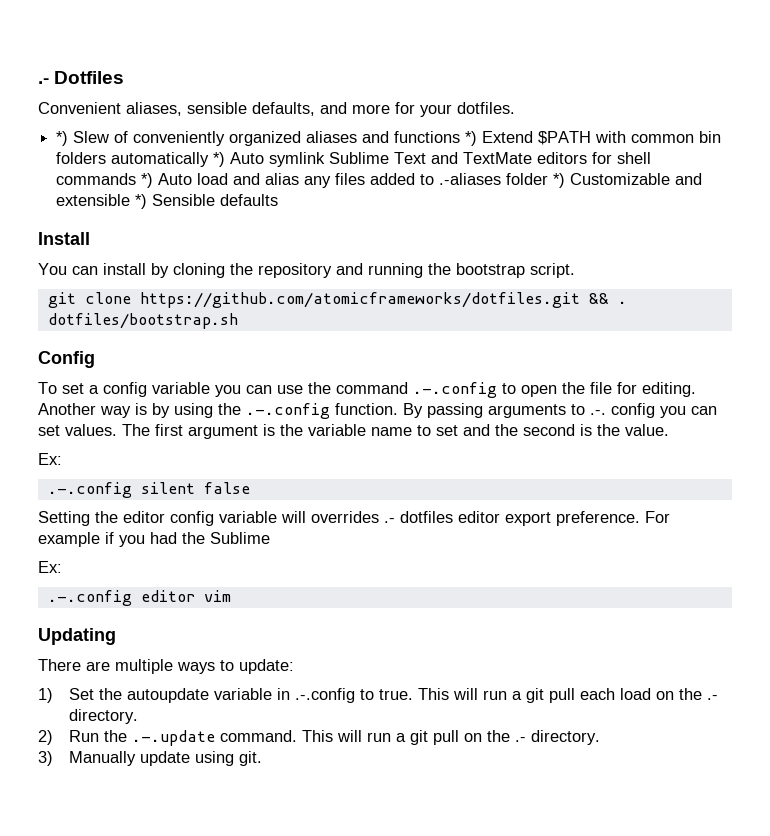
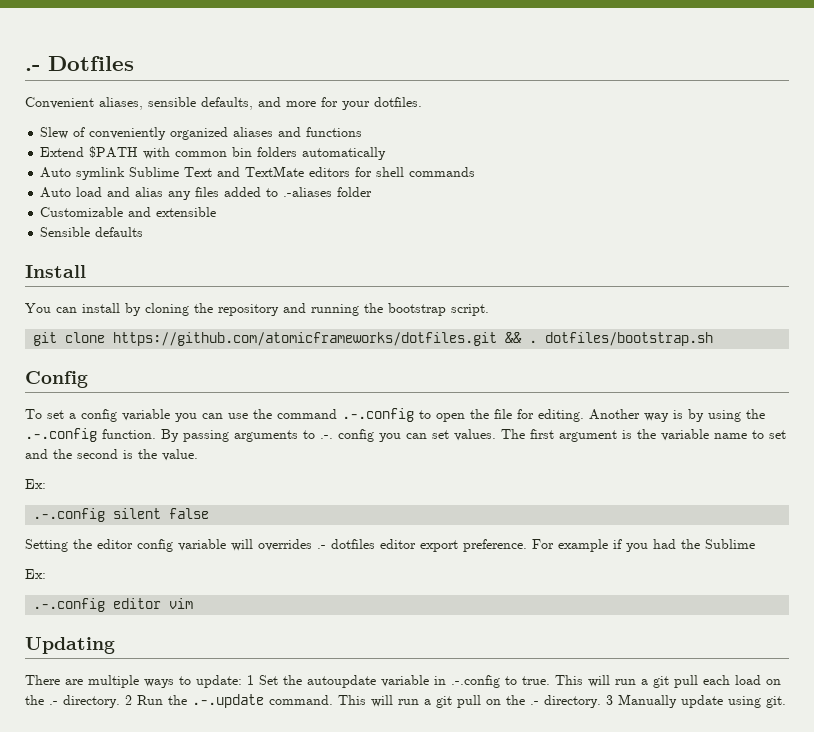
- *) Slew of conveniently organized aliases and functions *) Extend $PATH with common bin folders automatically *) Auto symlink Sublime Text and TextMate editors for shell commands *) Auto load and alias any files added to .-aliases folder *) Customizable and extensible *) Sensible defaults
+ Slew of conveniently organized aliases and functions
+ Extend $PATH with common bin folders automatically
+ Auto symlink Sublime Text and TextMate editors for shell commands
+ Auto load and alias any files added to .-aliases folder
+ Customizable and extensible
+ Sensible defaults
- There are multiple ways to update:
- 1) Set the autoupdate variable in .-.config to true.
+ There are multiple ways to update: 1 Set the autoupdate variable in .-.config to true.
- This will run a git pull each load on the .- directory.
- 2) Run the .-.update command.
+ This will run a git pull each load on the .- directory. 2 Run the .-.update command.
- This will run a git pull on the .- directory.
- 3) Manually update using git.
+ This will run a git pull on the .- directory. 3 Manually update using git.

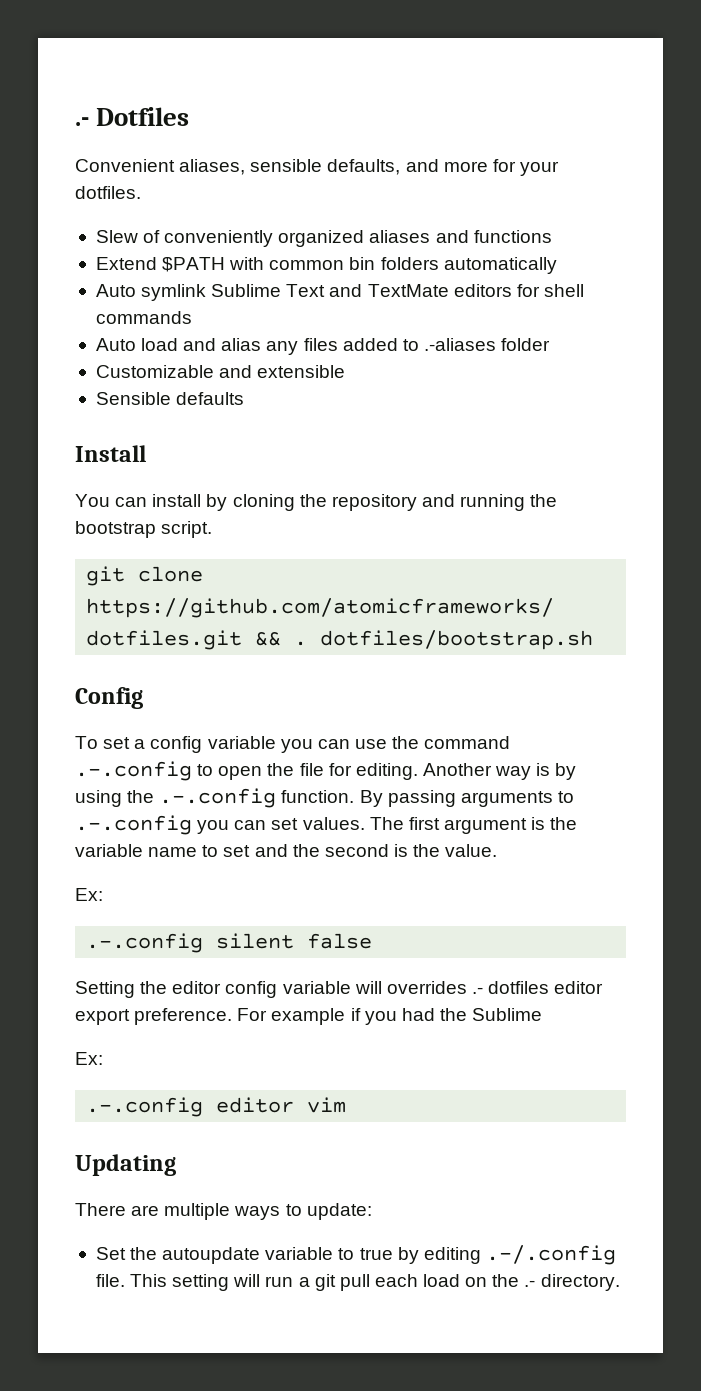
- By passing arguments to .-. config you can set values.
+ By passing arguments to .-.config you can set values.
- There are multiple ways to update: 1 Set the autoupdate variable in .-.config to true. This will run a git pull each load on the .- directory. 2 Run the .-.update command. This will run a git pull on the .- directory. 3 Manually update using git.
+ There are multiple ways to update:
+ Set the autoupdate variable to true by editing .-/.config file. This setting will run a git pull each load on the .- directory.

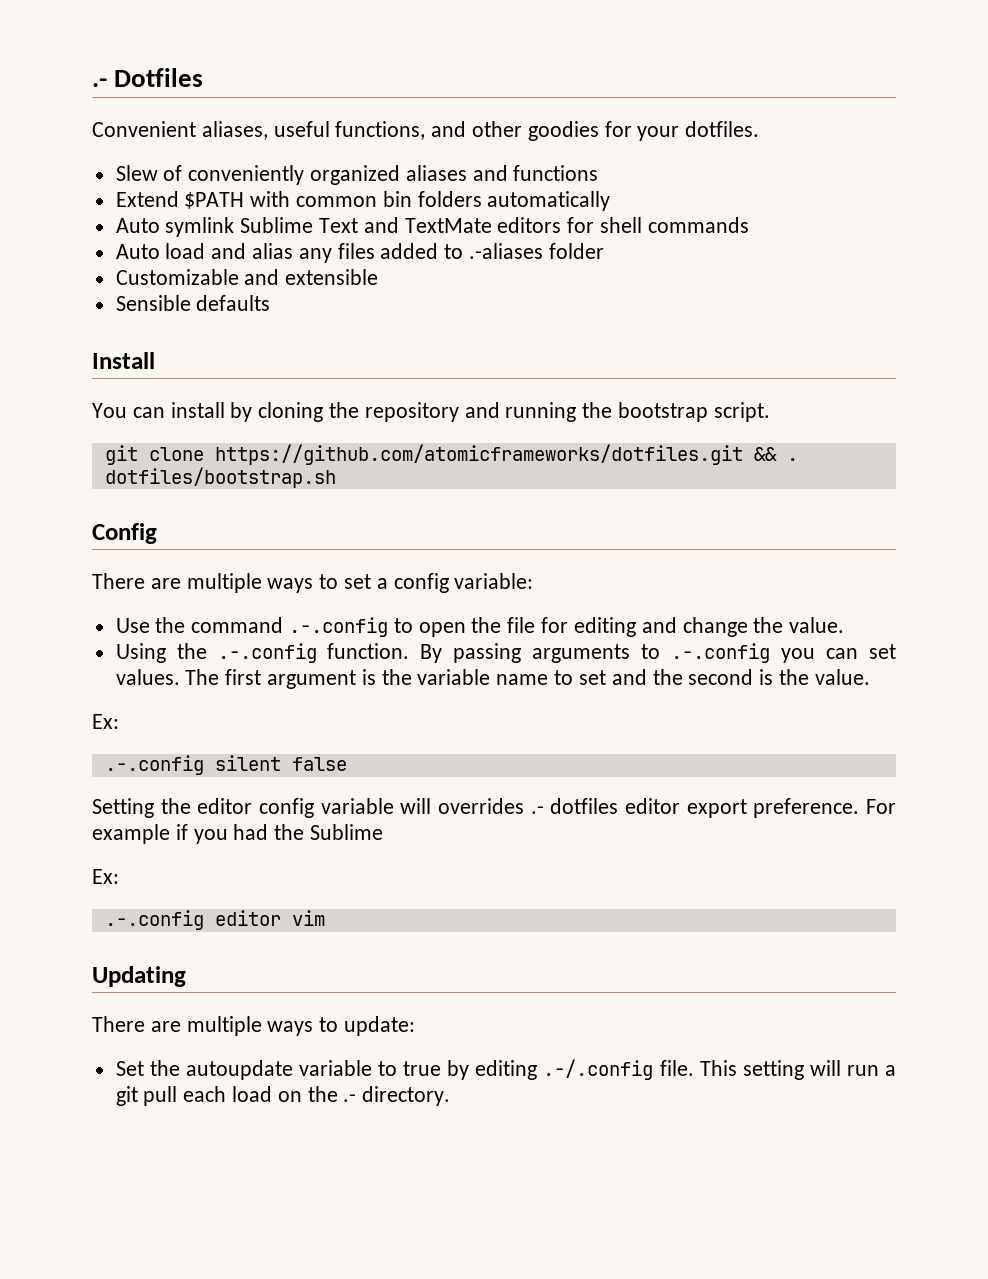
- Convenient aliases, sensible defaults, and more for your dotfiles.
+ Convenient aliases, useful functions, and other goodies for your dotfiles.
- To set a config variable you can use the command .-.config to open the file for editing. Another way is by using the .-.config function.
+ There are multiple ways to set a config variable:
+ Use the command .-.config to open the file for editing and change the value.
+ Using the .-.config function.

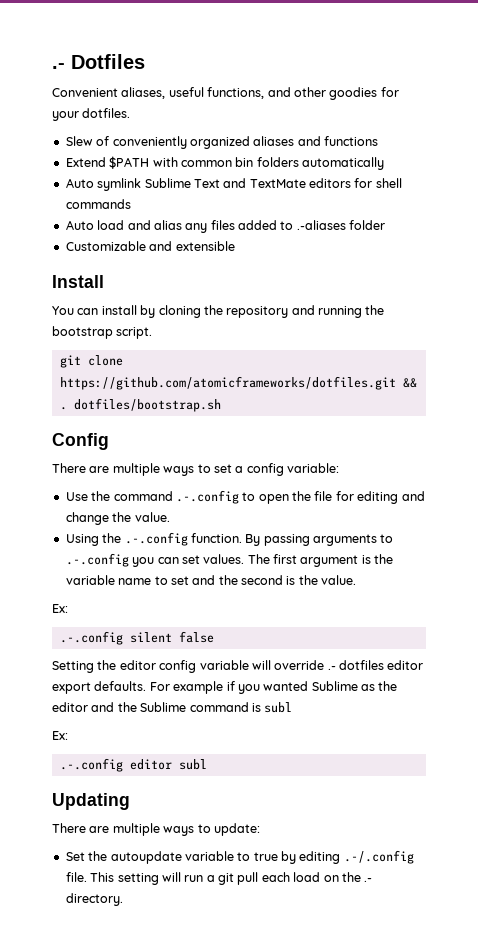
- Sensible defaults
- Setting the editor config variable will overrides .- dotfiles editor export preference.
+ Setting the editor config variable will override .- dotfiles editor export defaults.
- For example if you had the Sublime
+ For example if you wanted Sublime as the editor and the Sublime command is subl
- .-.config editor vim
+ .-.config editor subl

